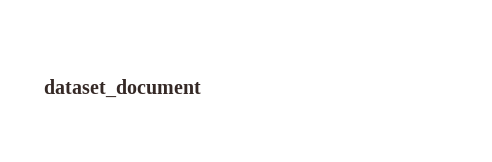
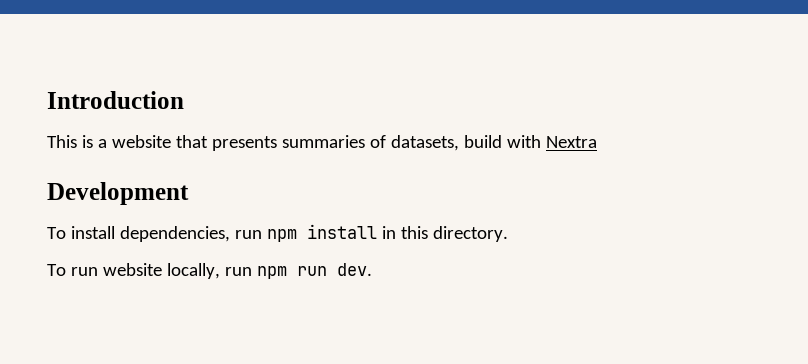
- dataset_document
+ Introduction
+ This is a website that presents summaries of datasets, build with Nextra
+ Development
+ To install dependencies, run npm install in this directory.
+ To run website locally, run npm run dev.

